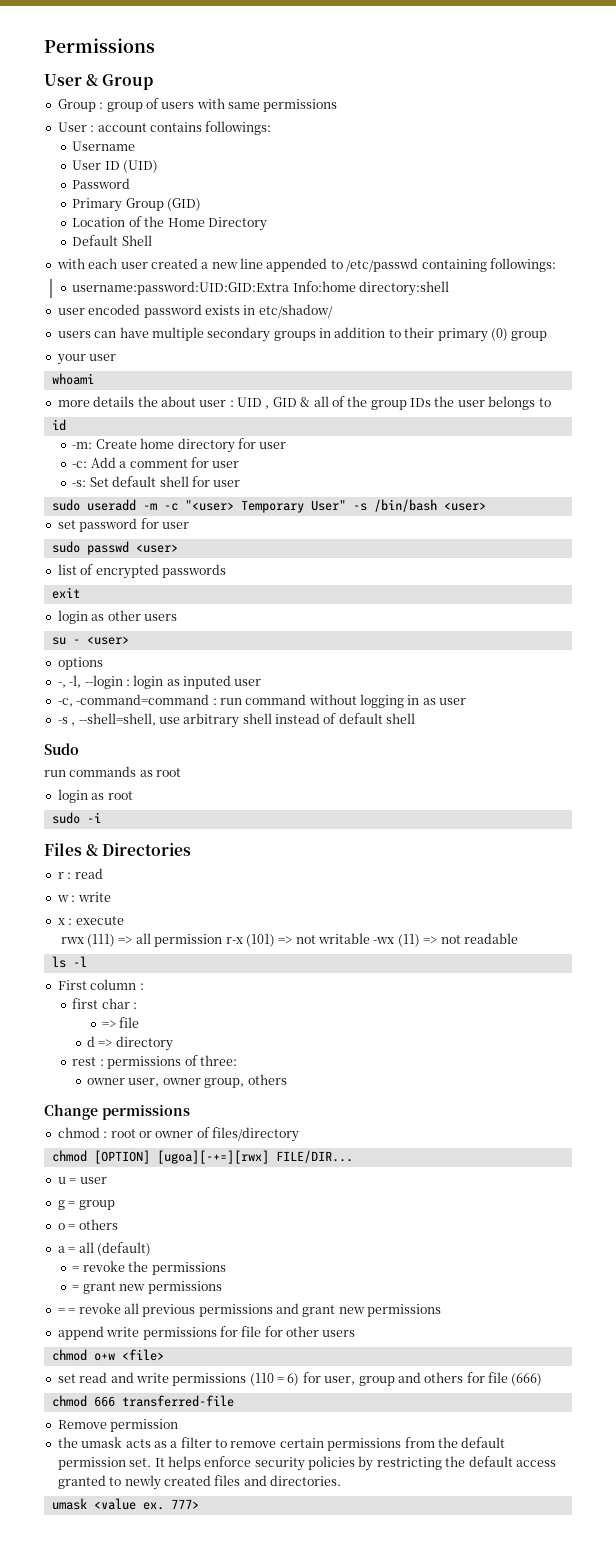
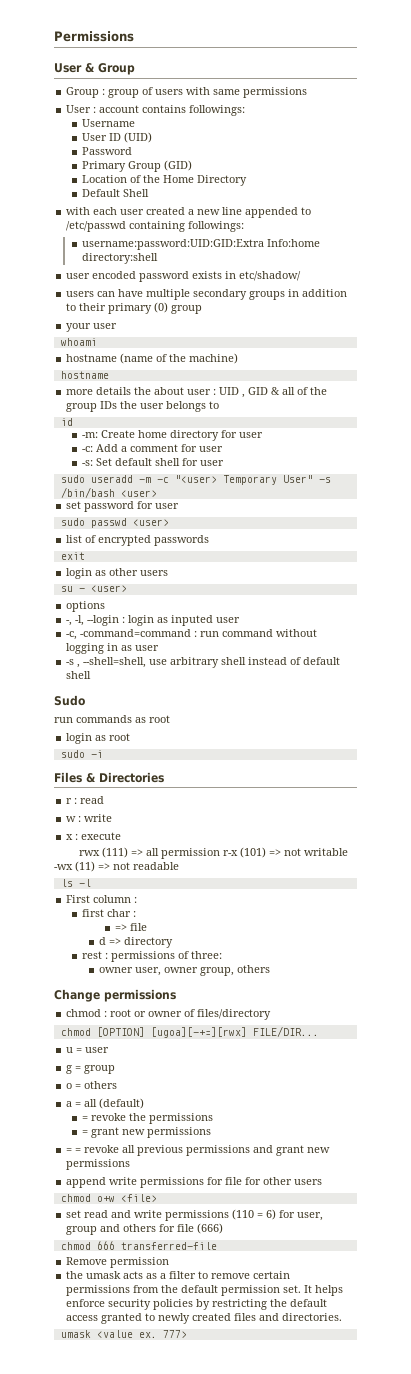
+ hostname (name of the machine)
+ hostname

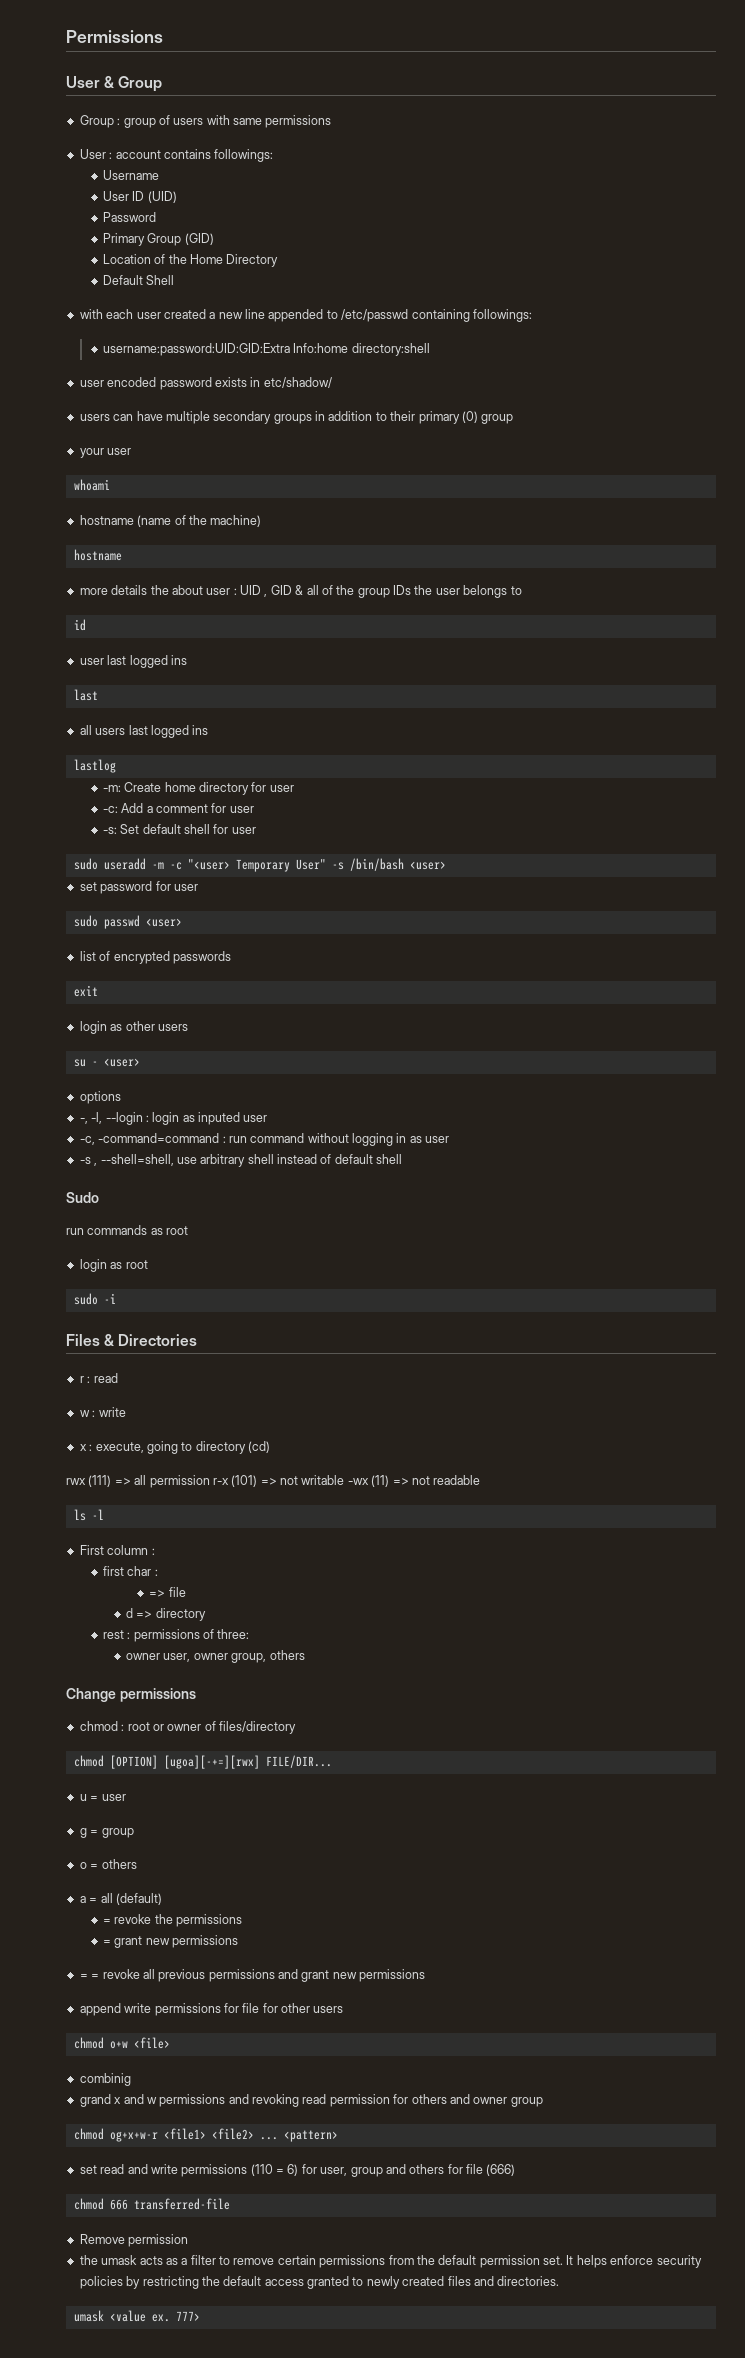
+ user last logged ins
+ last
+ all users last logged ins
+ lastlog
- x : execute
+ x : execute, going to directory (cd)
+ combinig
+ grand x and w permissions and revoking read permission for others and owner group
+ chmod og+x+w-r <file1> <file2> ... <pattern>

